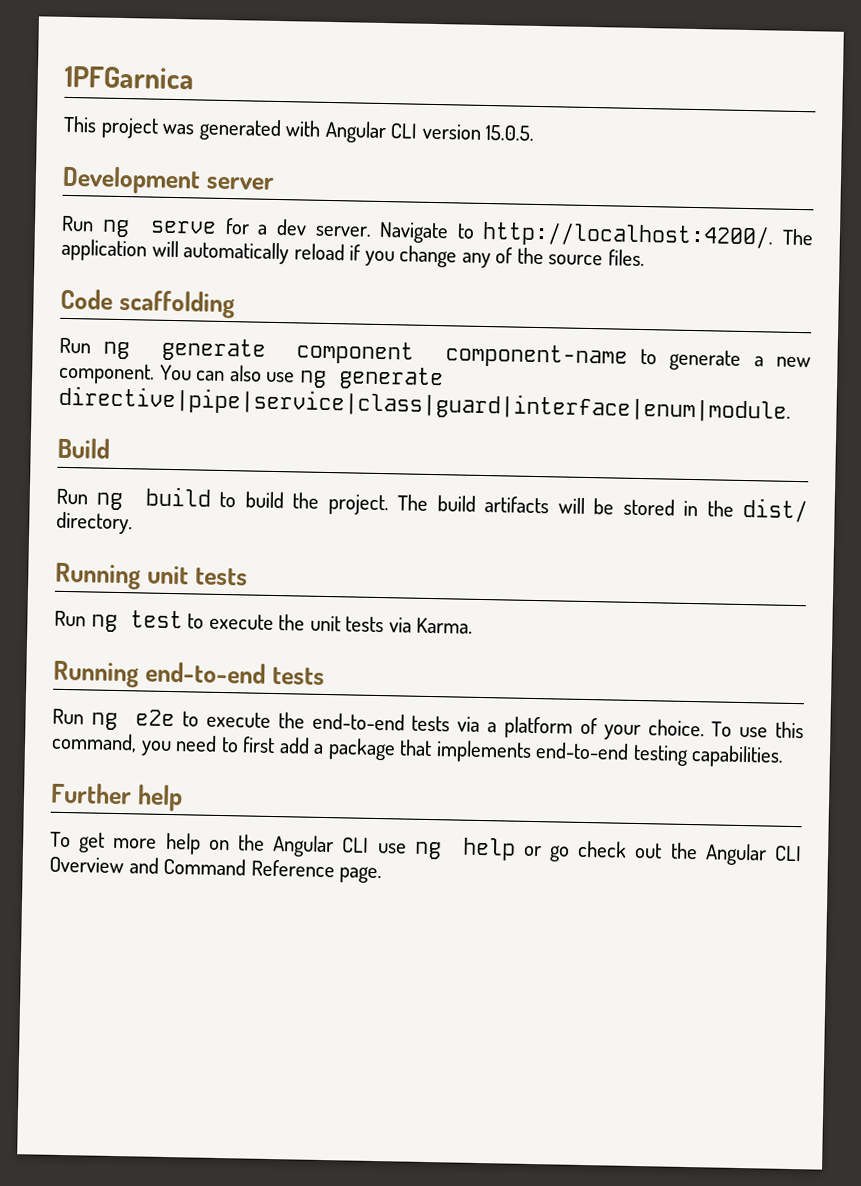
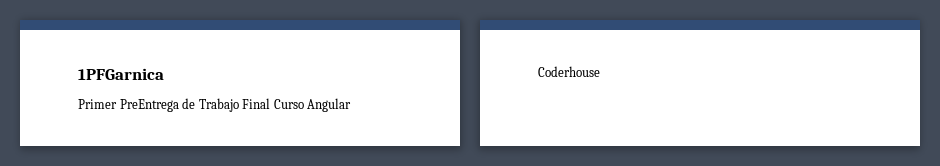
- This project was generated with Angular CLI version 15.0.5.
- Development server
- Run ng serve for a dev server. Navigate to http://localhost:4200/. The application will automatically reload if you change any of the source files.
- Code scaffolding
- Run ng generate component component-name to generate a new component. You can also use ng generate directive|pipe|service|class|guard|interface|enum|module.
- Build
- Run ng build to build the project. The build artifacts will be stored in the dist/ directory.
- Running unit tests
- Run ng test to execute the unit tests via Karma.
- Running end-to-end tests
- Run ng e2e to execute the end-to-end tests via a platform of your choice. To use this command, you need to first add a package that implements end-to-end testing capabilities.
- Further help
- To get more help on the Angular CLI use ng help or go check out the Angular CLI Overview and Command Reference page.
+ Primer PreEntrega de Trabajo Final Curso Angular Coderhouse

